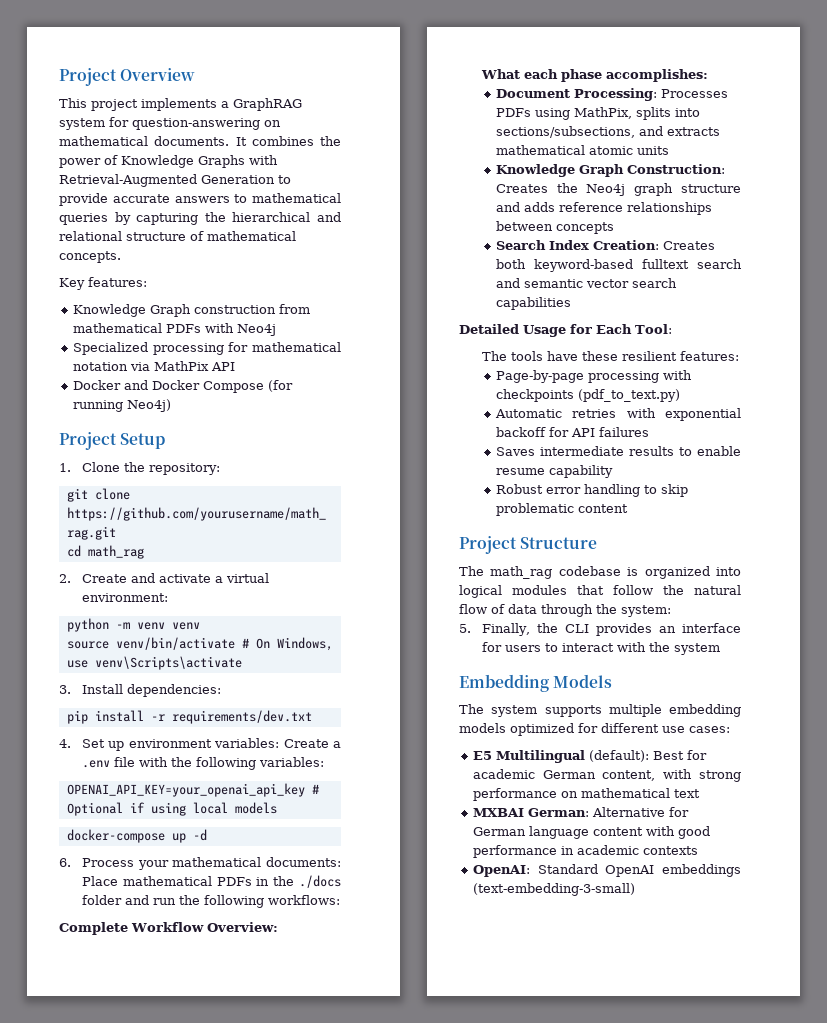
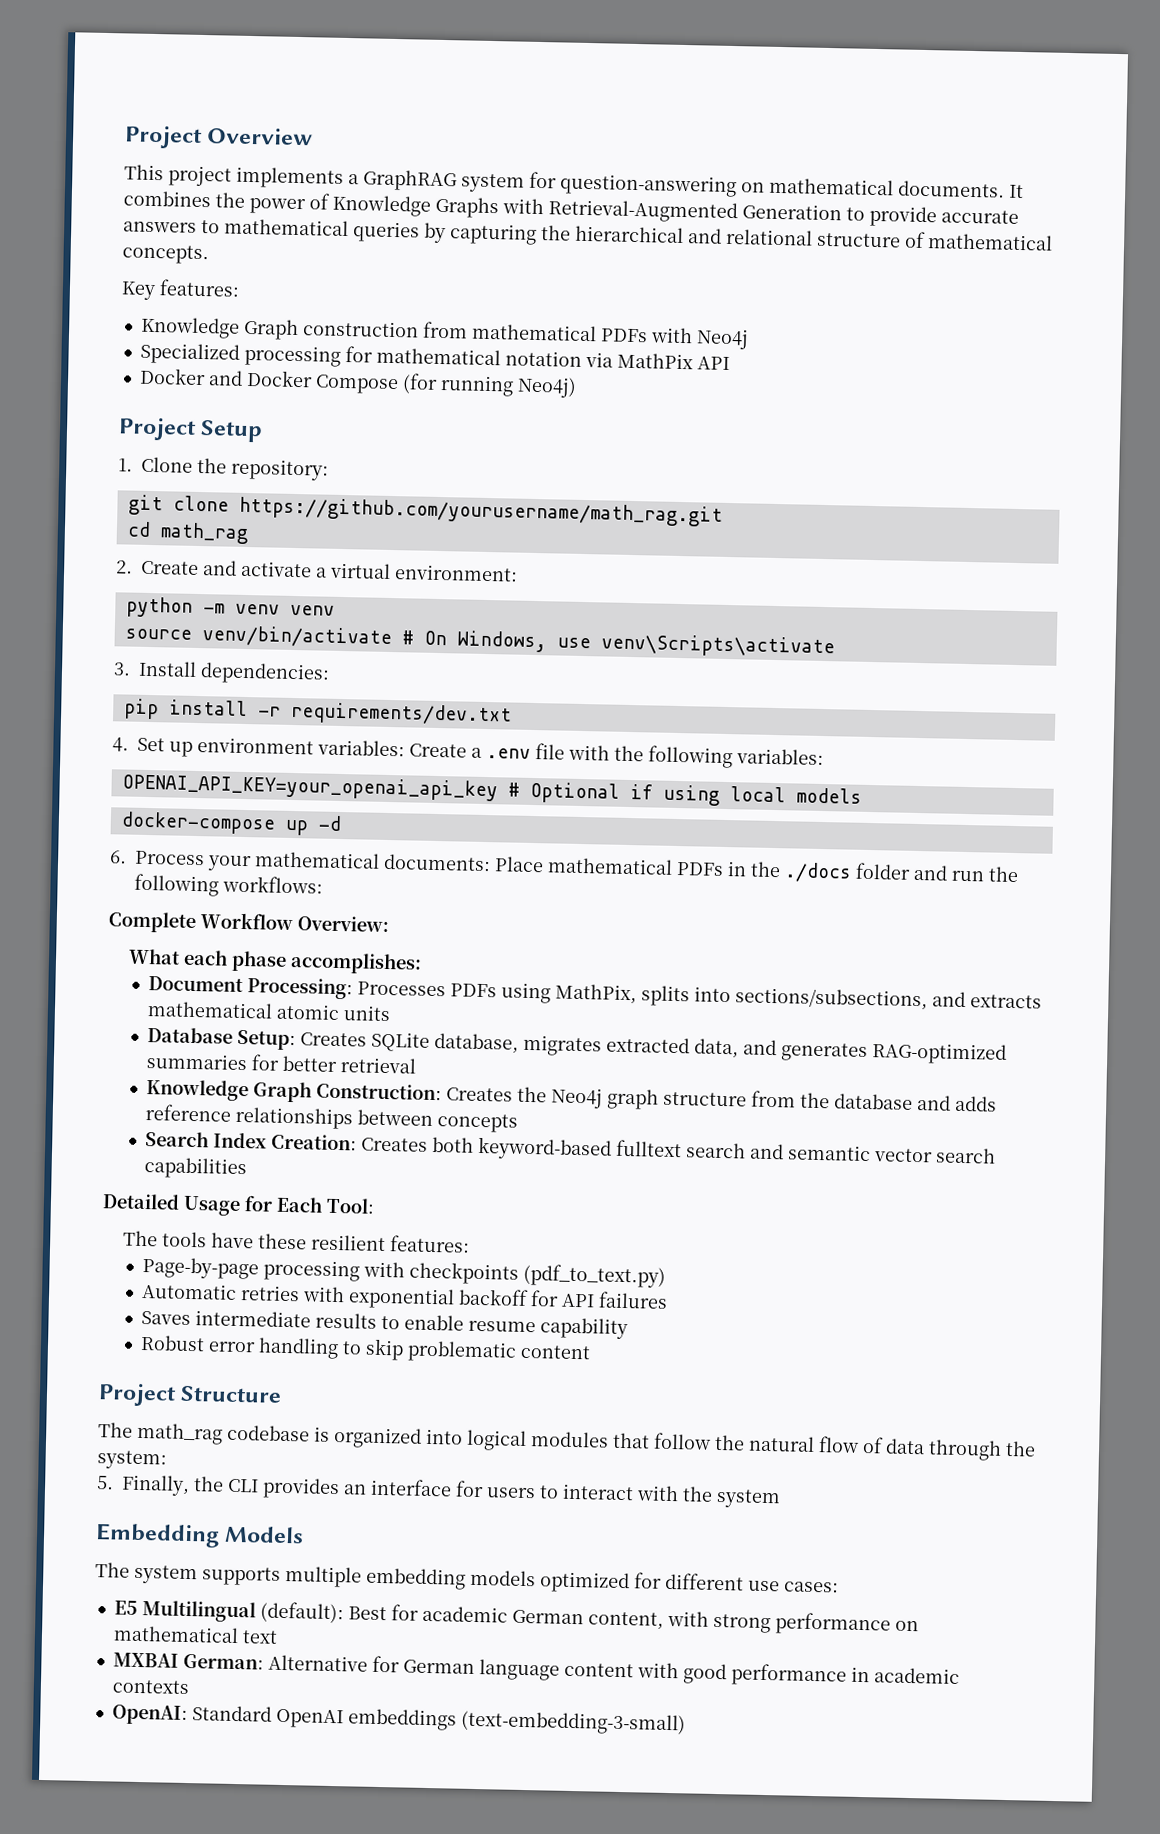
+ Database Setup: Creates SQLite database, migrates extracted data, and generates RAG-optimized summaries for better retrieval
- Knowledge Graph Construction: Creates the Neo4j graph structure and adds reference relationships between concepts
+ Knowledge Graph Construction: Creates the Neo4j graph structure from the database and adds reference relationships between concepts

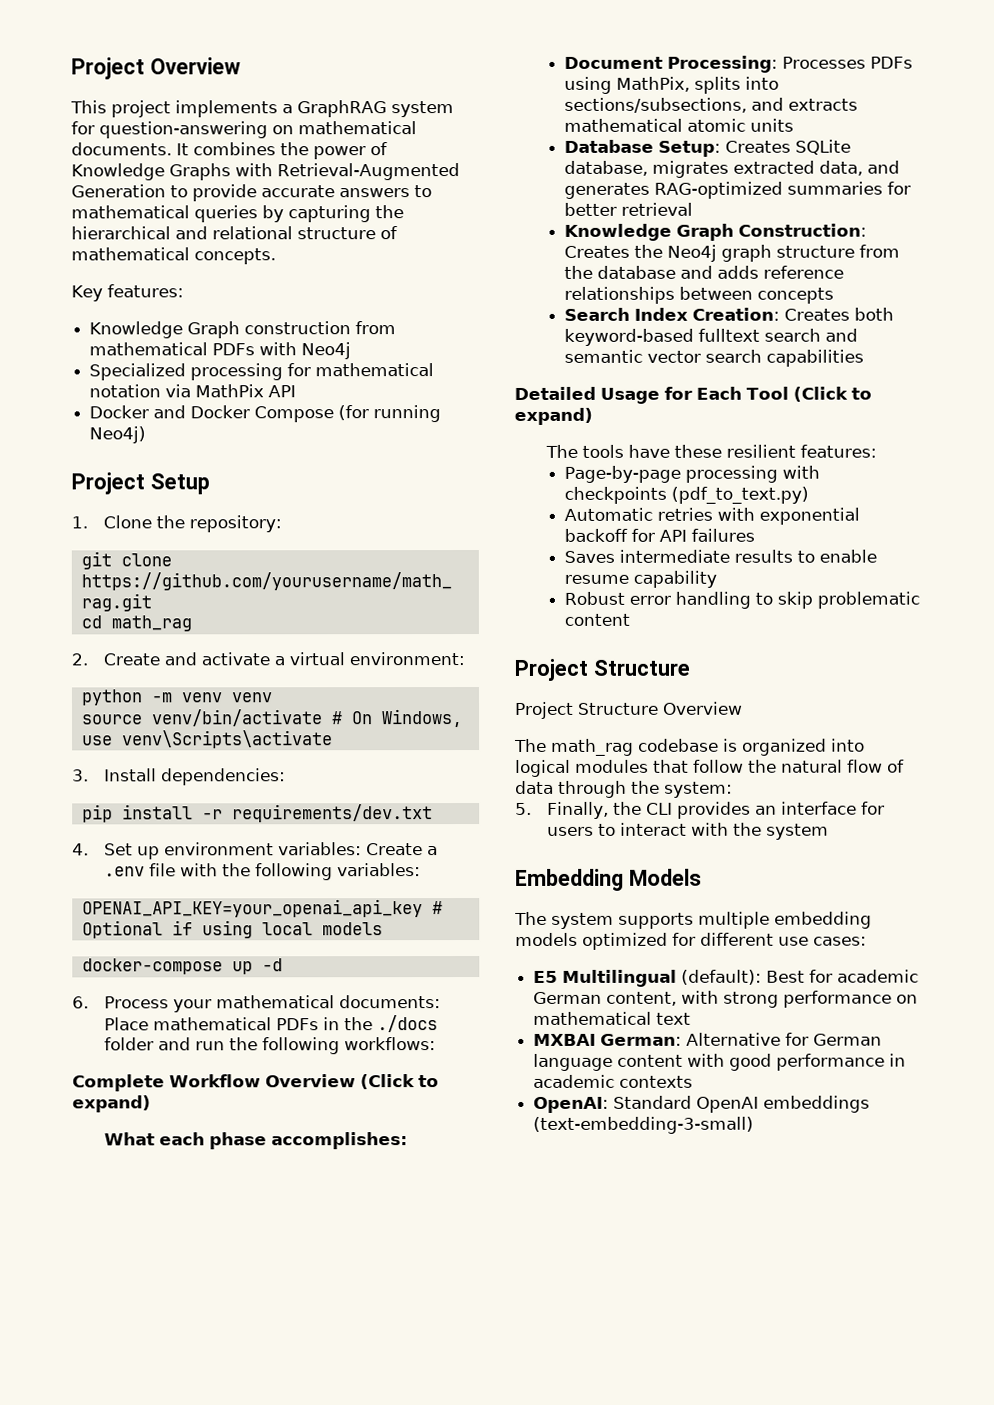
- Complete Workflow Overview:
+ Complete Workflow Overview (Click to expand)
- Detailed Usage for Each Tool:
+ Detailed Usage for Each Tool (Click to expand)
+ Project Structure Overview

